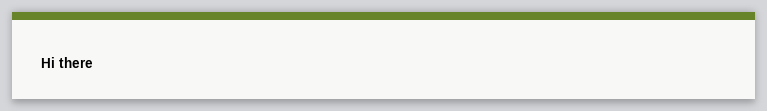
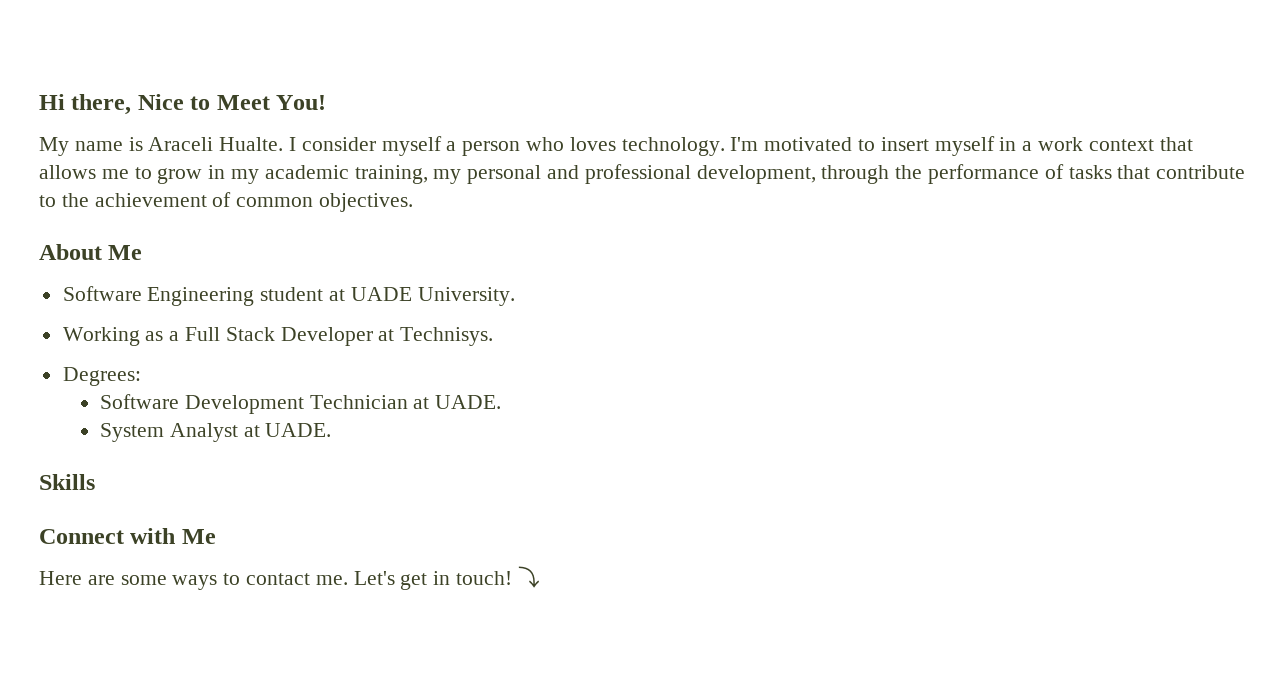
- Hi there
+ Hi there, Nice to Meet You!
+ My name is Araceli Hualte. I consider myself a person who loves technology. I'm motivated to insert myself in a work context that allows me to grow in my academic training, my personal and professional development, through the performance of tasks that contribute to the achievement of common objectives.
+ About Me
+ Software Engineering student at UADE University.
+ Working as a Full Stack Developer at Technisys.
+ Degrees:
+ Software Development Technician at UADE.
+ System Analyst at UADE.
+ Skills
+ Connect with Me
+ Here are some ways to contact me. Let's get in touch! ⤵

